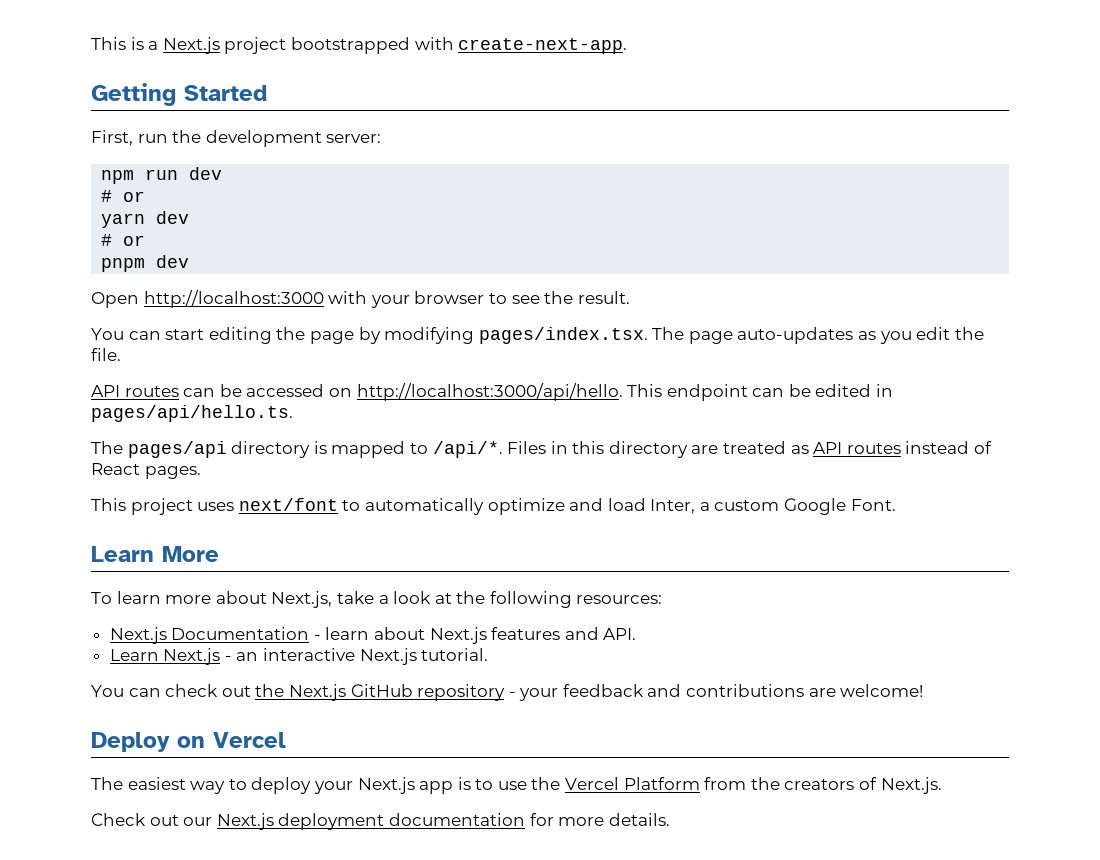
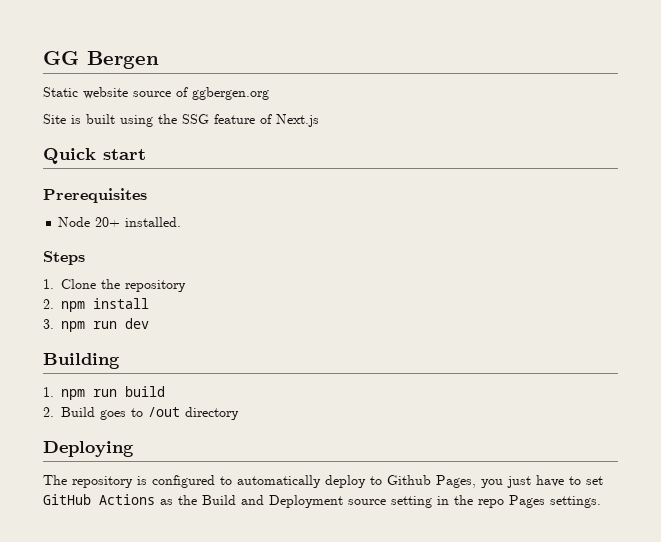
- This is a Next.js project bootstrapped with create-next-app.
- Getting Started
- First, run the development server:
- npm run dev
- # or
- yarn dev
- # or
- pnpm dev
- Open http://localhost:3000 with your browser to see the result.
- You can start editing the page by modifying pages/index.tsx. The page auto-updates as you edit the file.
- API routes can be accessed on http://localhost:3000/api/hello. This endpoint can be edited in pages/api/hello.ts.
- The pages/api directory is mapped to /api/*. Files in this directory are treated as API routes instead of React pages.
- This project uses next/font to automatically optimize and load Inter, a custom Google Font.
- Learn More
- To learn more about Next.js, take a look at the following resources:
- Next.js Documentation - learn about Next.js features and API.
- Learn Next.js - an interactive Next.js tutorial.
- You can check out the Next.js GitHub repository - your feedback and contributions are welcome!
- Deploy on Vercel
- The easiest way to deploy your Next.js app is to use the Vercel Platform from the creators of Next.js.
- Check out our Next.js deployment documentation for more details.
+ GG Bergen
+ Static website source of ggbergen.org
+ Site is built using the SSG feature of Next.js
+ Quick start
+ Prerequisites
+ Node 20+ installed.
+ Steps
+ 1. Clone the repository
+ 2. npm install
+ 3. npm run dev
+ Building
+ 1. npm run build
+ 2. Build goes to /out directory
+ Deploying
+ The repository is configured to automatically deploy to Github Pages, you just have to set GitHub Actions as the Build and Deployment source setting in the repo Pages settings.

